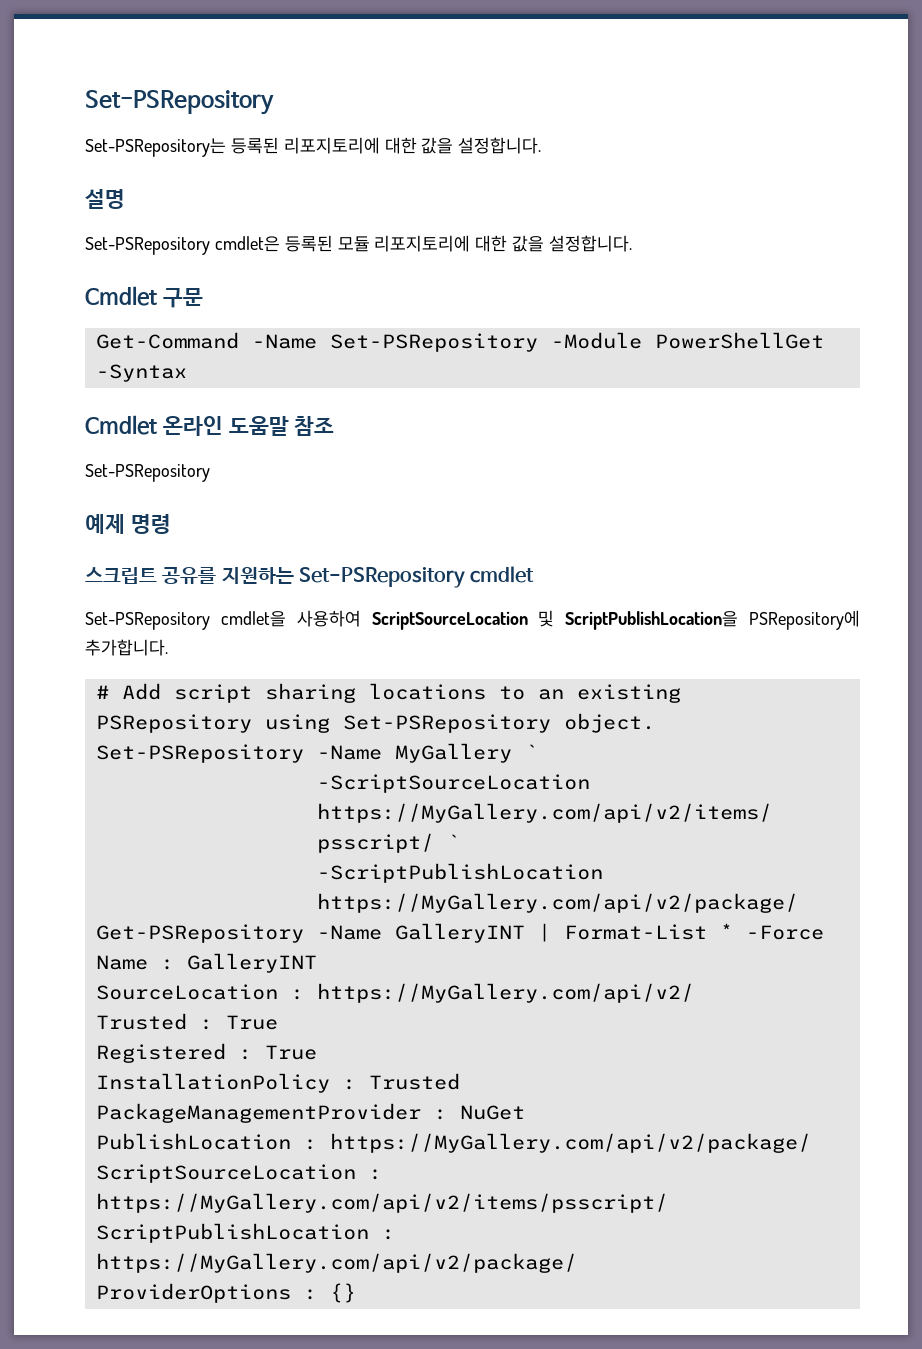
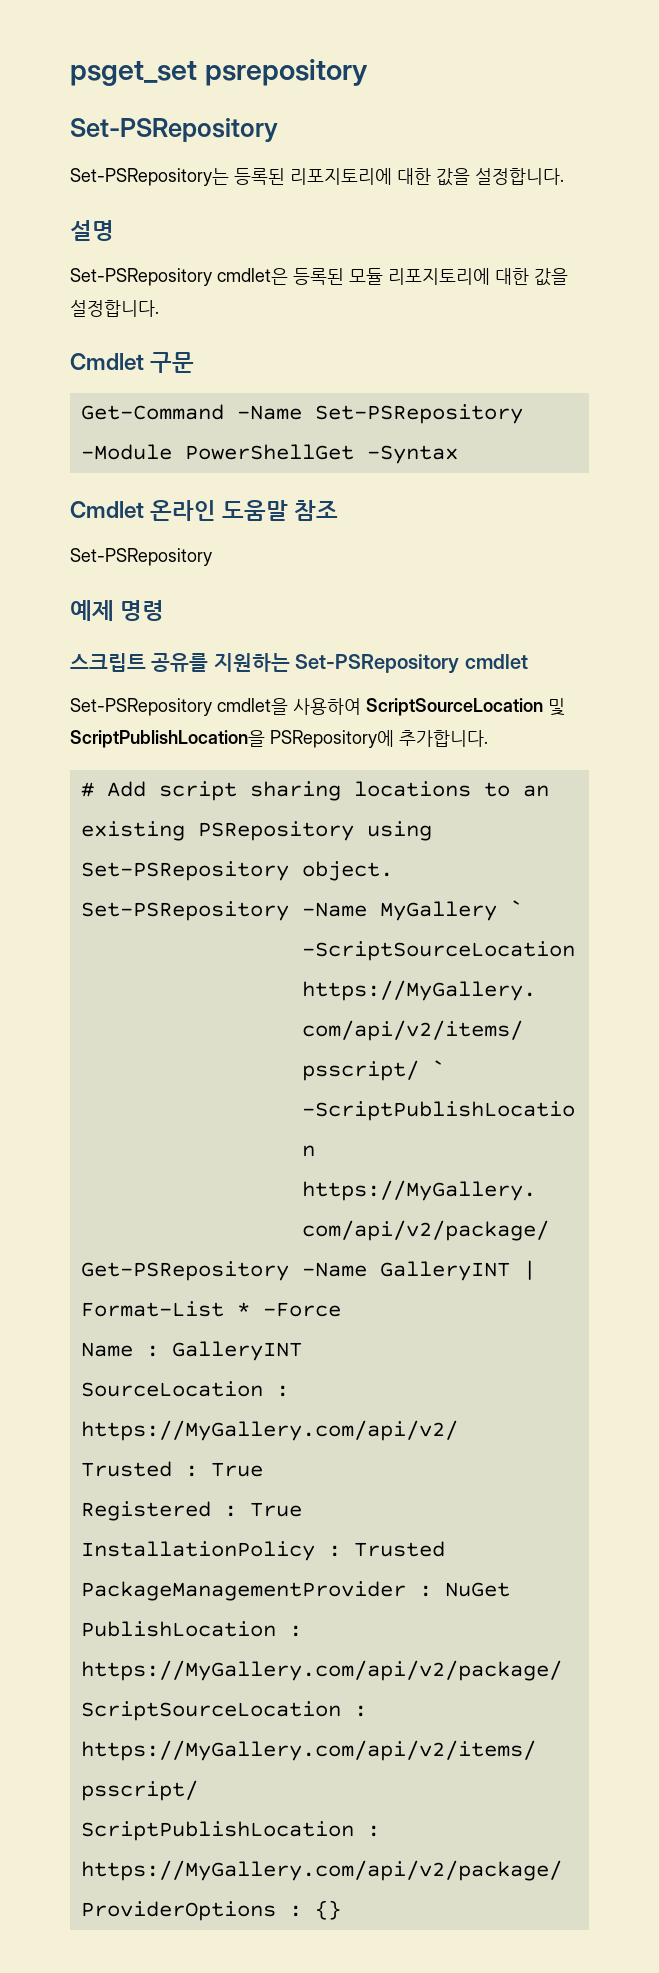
+ psget_set psrepository

